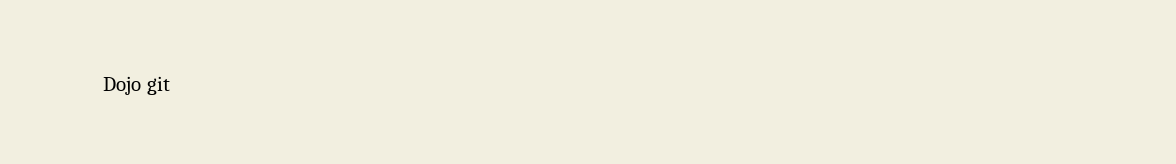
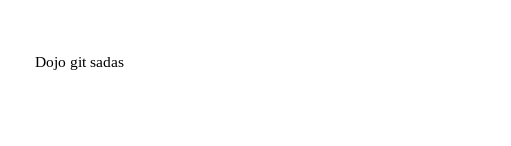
- Dojo git
+ Dojo git sadas

